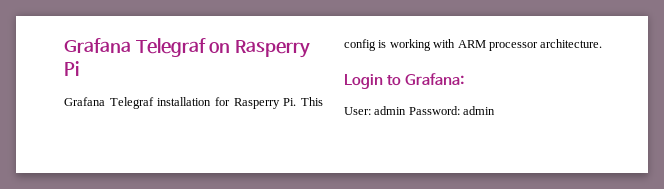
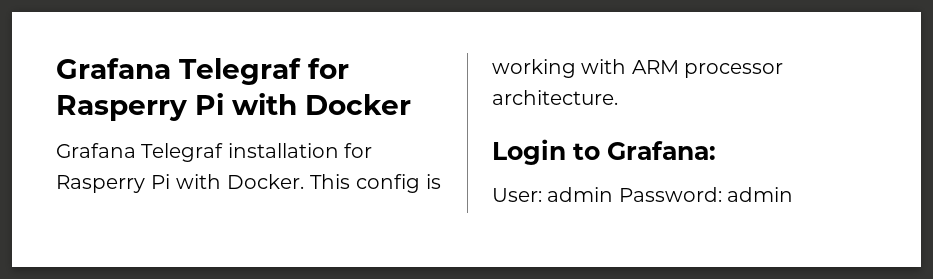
- Grafana Telegraf on Rasperry Pi
+ Grafana Telegraf for Rasperry Pi with Docker
- Grafana Telegraf installation for Rasperry Pi. This config is working with ARM processor architecture.
+ Grafana Telegraf installation for Rasperry Pi with Docker. This config is working with ARM processor architecture.

